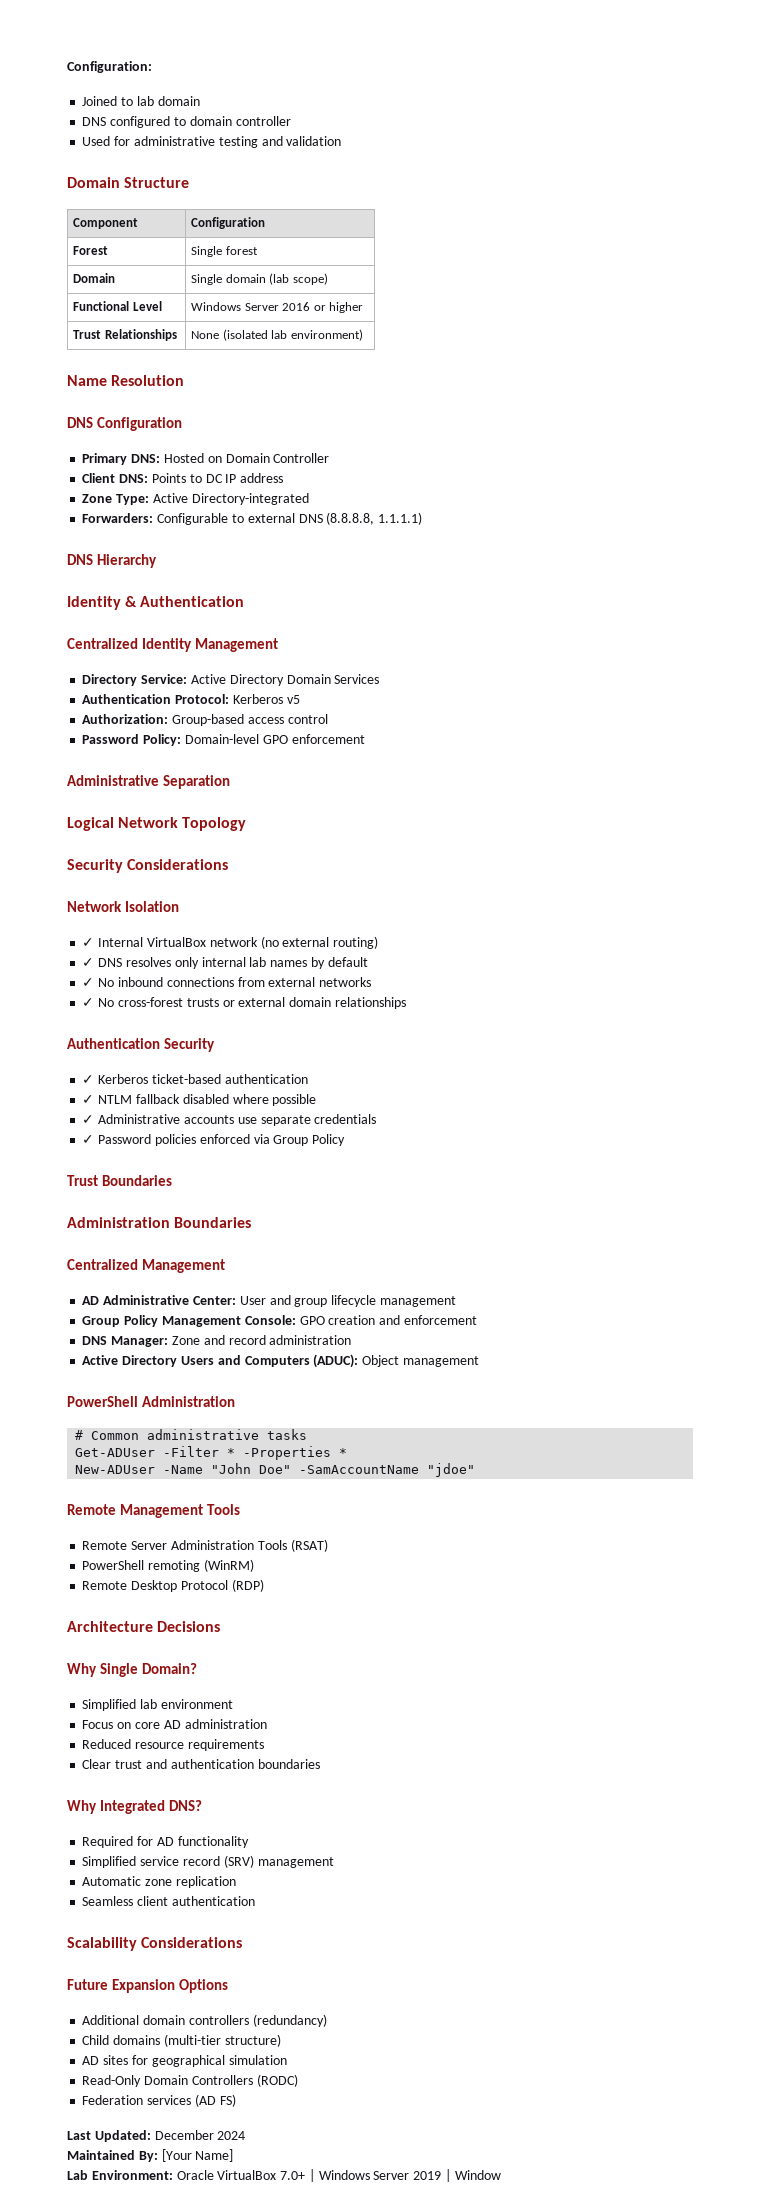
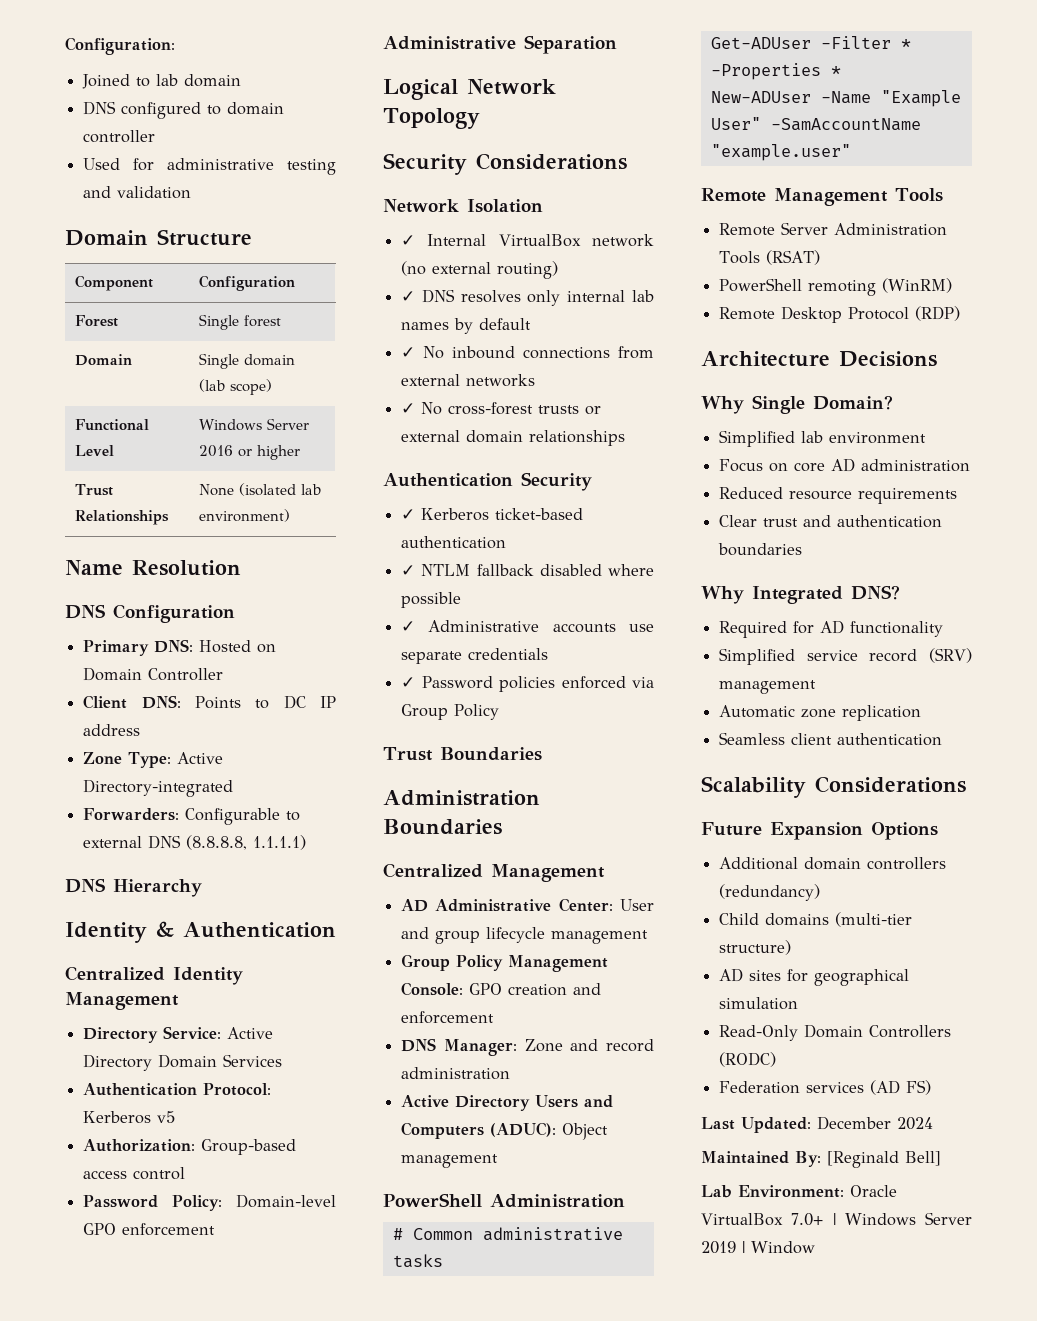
- New-ADUser -Name "John Doe" -SamAccountName "jdoe"
+ New-ADUser -Name "Example User" -SamAccountName "example.user"
- Maintained By: [Your Name]
+ Maintained By: [Reginald Bell]

